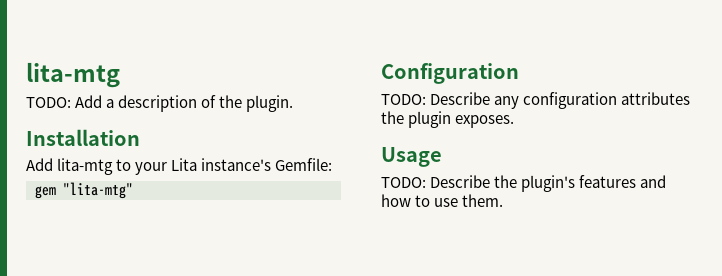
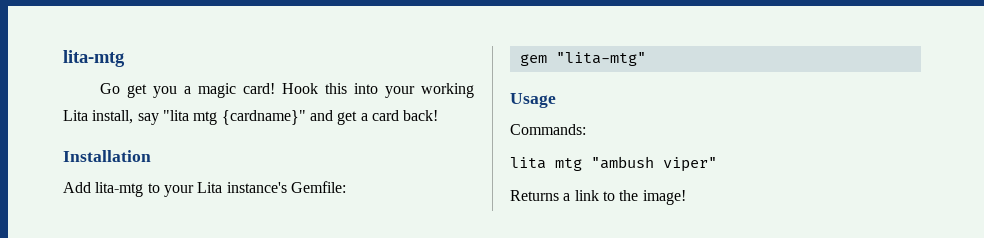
- TODO: Add a description of the plugin.
+ Go get you a magic card! Hook this into your working Lita install, say "lita mtg {cardname}" and get a card back!
- Configuration
- TODO: Describe any configuration attributes the plugin exposes.
  Usage
- TODO: Describe the plugin's features and how to use them.
+ Commands:
+ lita mtg "ambush viper"
+ Returns a link to the image!

